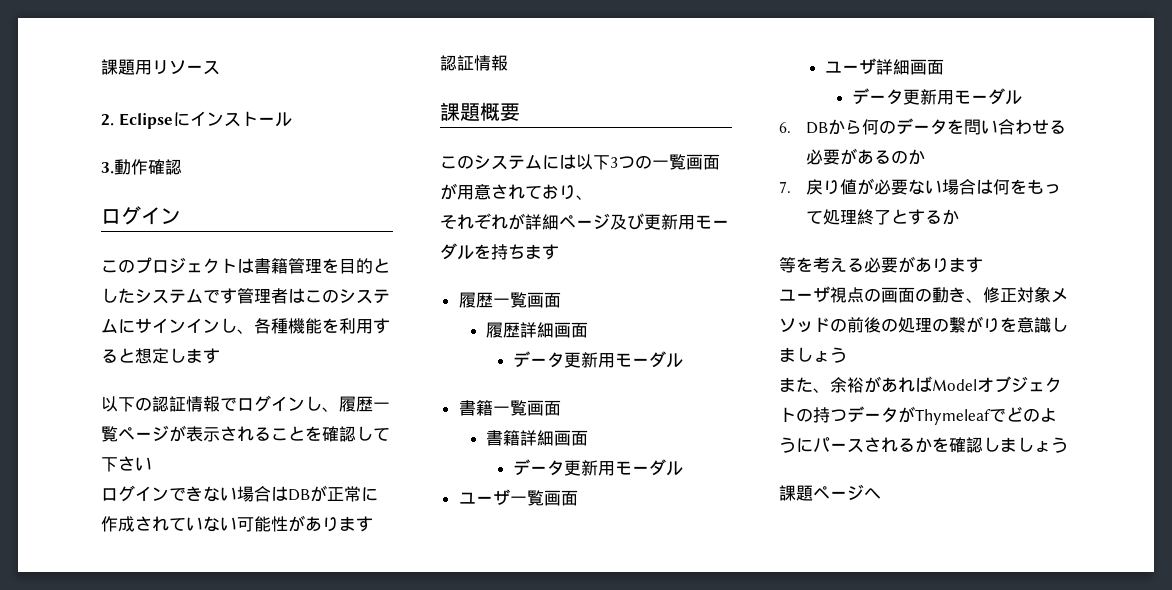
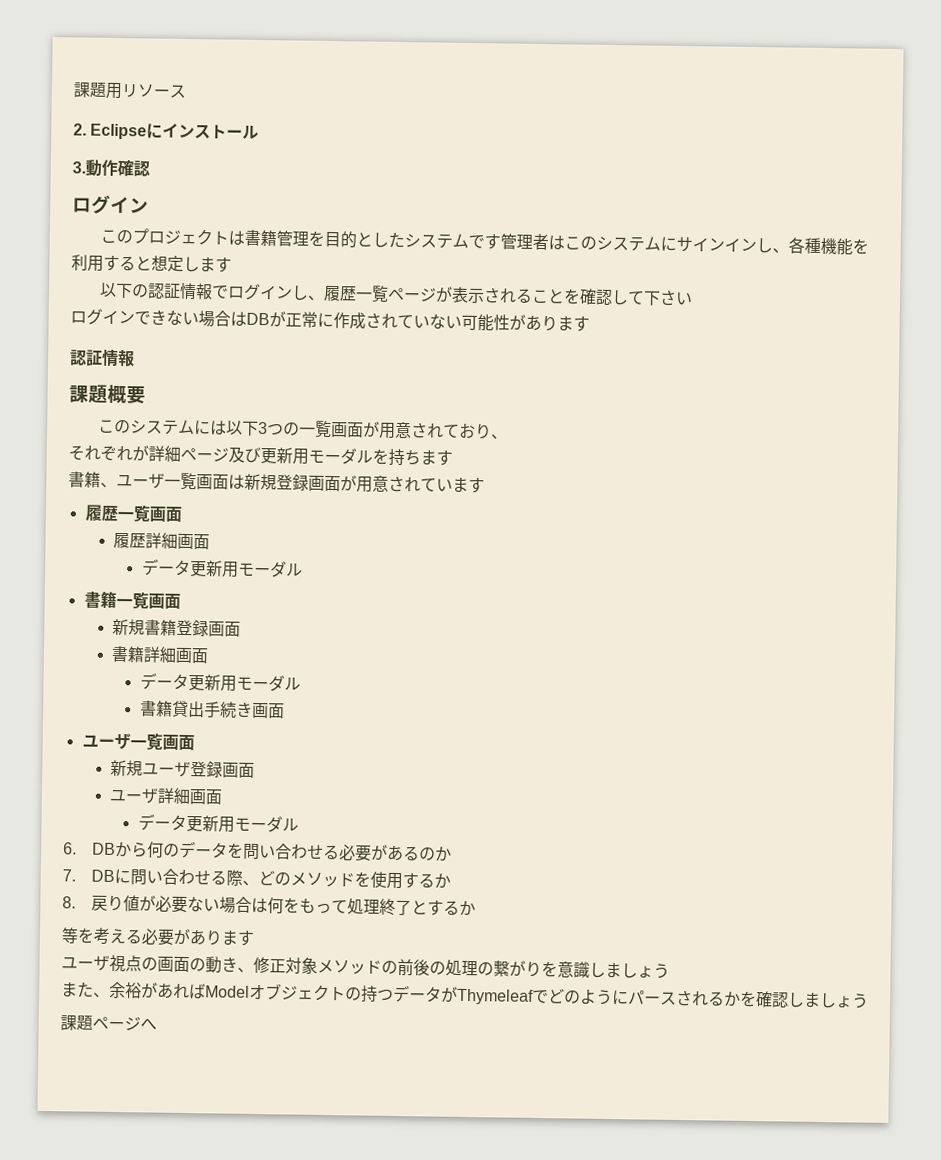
+ 書籍、ユーザ一覧画面は新規登録画面が用意されています
+ 新規書籍登録画面
+ 書籍貸出手続き画面
  ユーザ一覧画面
+ 新規ユーザ登録画面
- 7.戻り値が必要ない場合は何をもって処理終了とするか
+ 7. DBに問い合わせる際、どのメソッドを使用するか
+ 8.戻り値が必要ない場合は何をもって処理終了とするか

